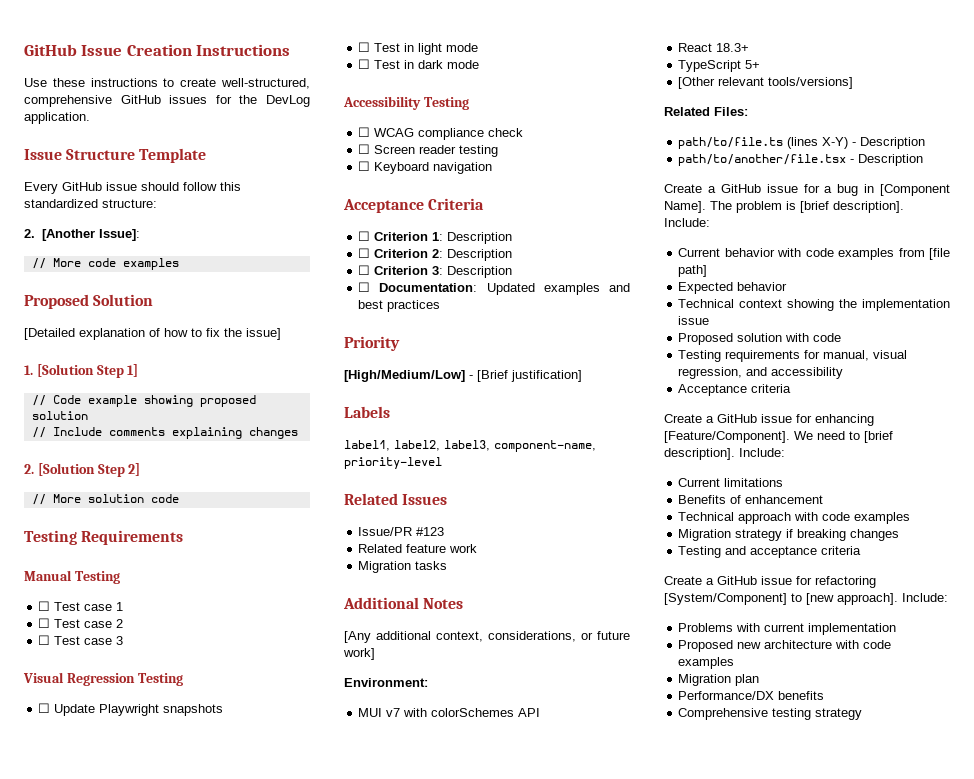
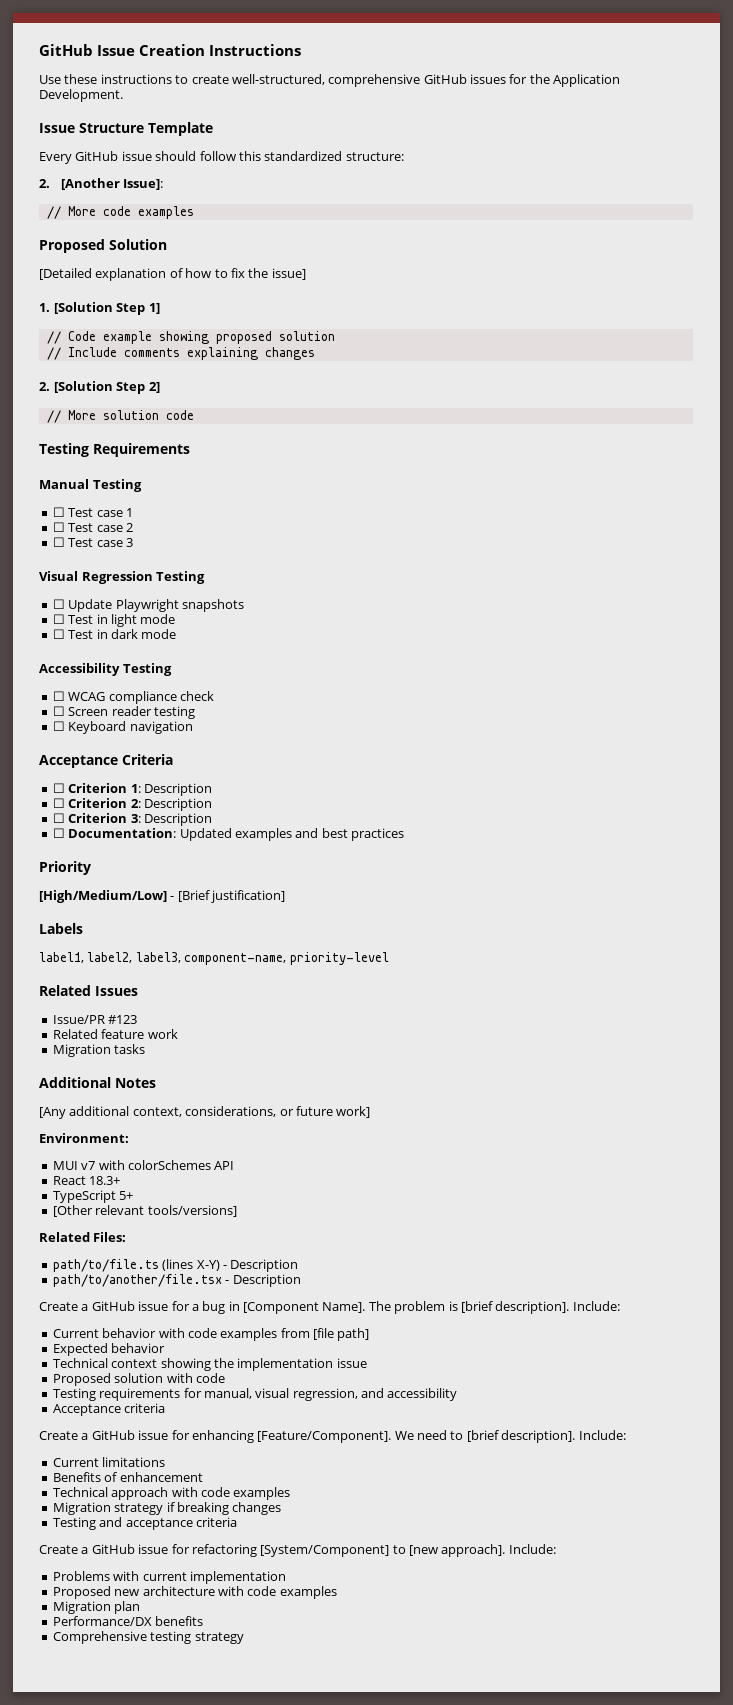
- Use these instructions to create well-structured, comprehensive GitHub issues for the DevLog application.
+ Use these instructions to create well-structured, comprehensive GitHub issues for the Application Development.

